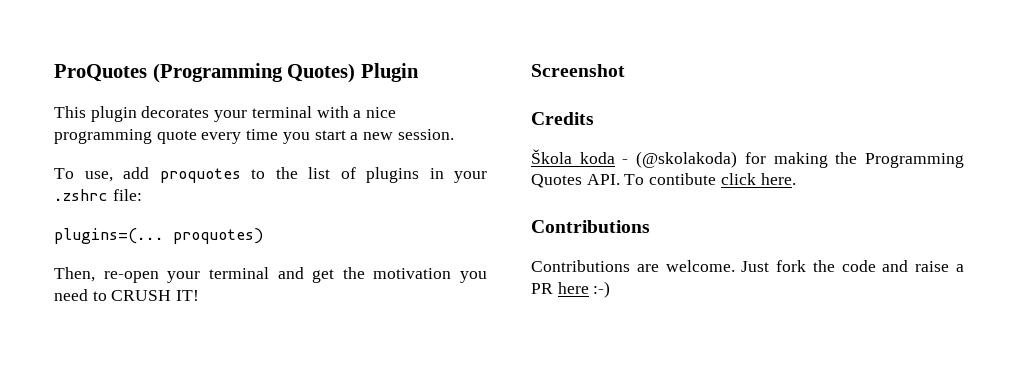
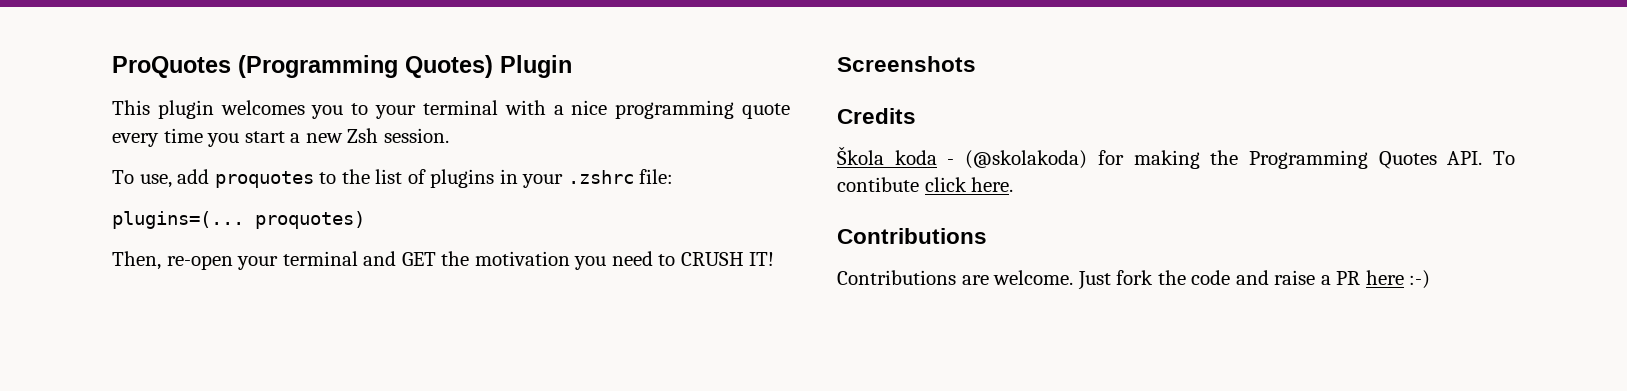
- This plugin decorates your terminal with a nice programming quote every time you start a new session.
+ This plugin welcomes you to your terminal with a nice programming quote every time you start a new Zsh session.
- Then, re-open your terminal and get the motivation you need to CRUSH IT!
+ Then, re-open your terminal and GET the motivation you need to CRUSH IT!
- Screenshot
+ Screenshots

